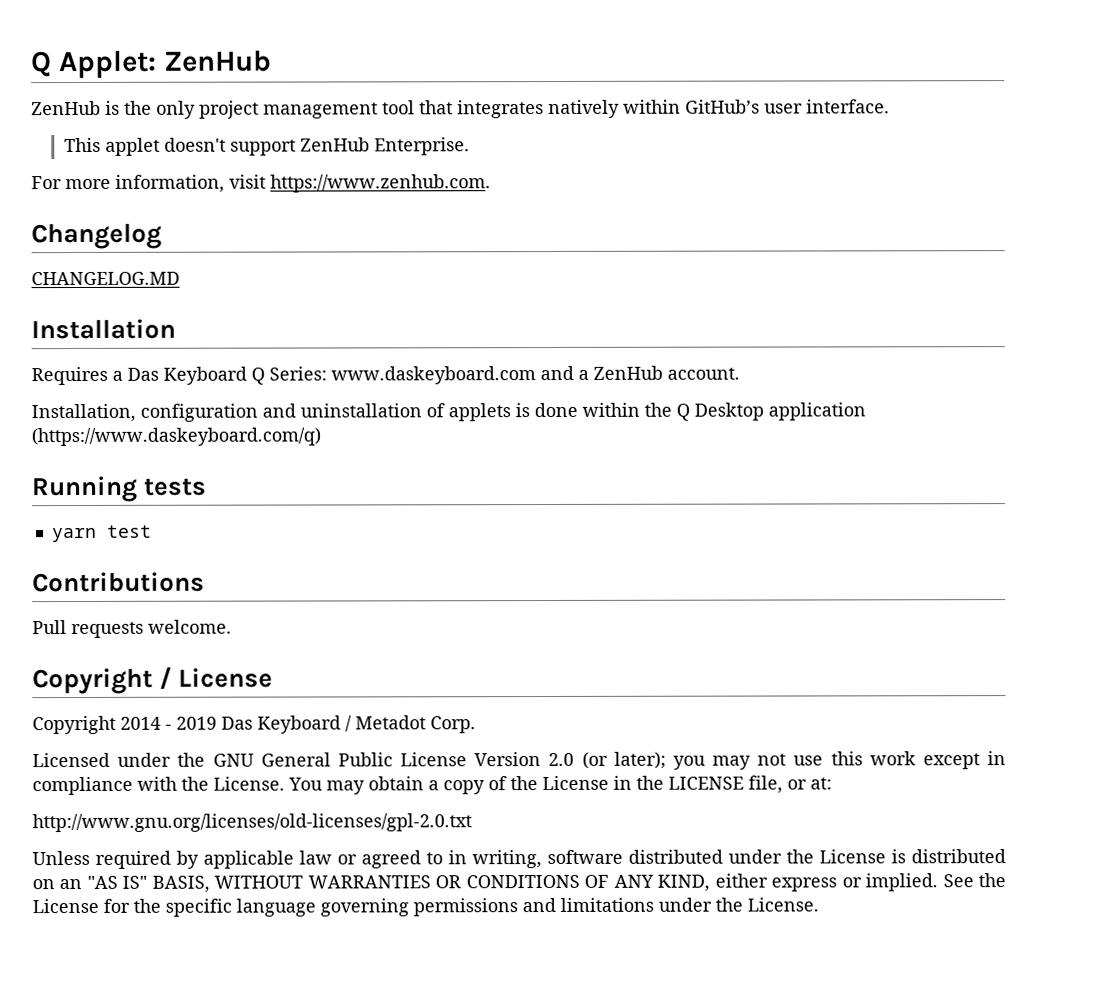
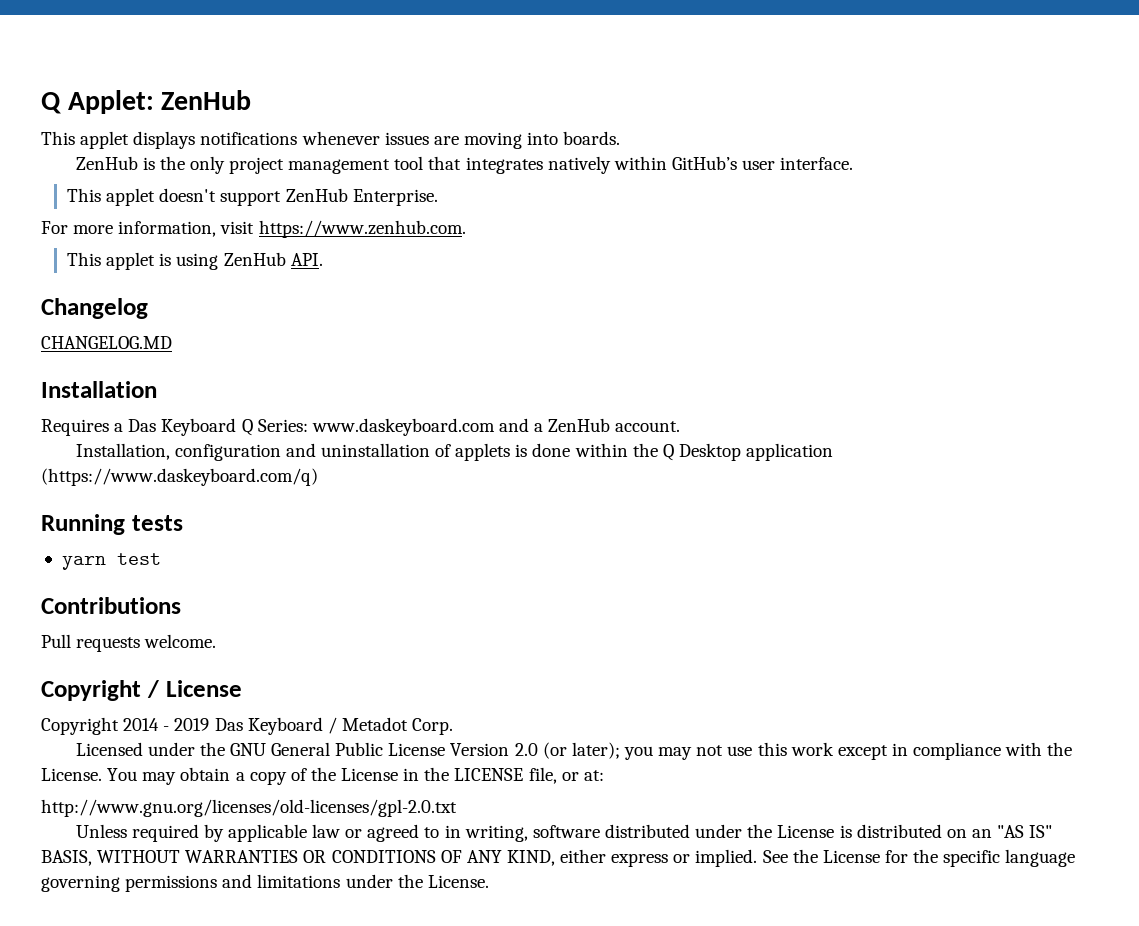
+ This applet displays notifications whenever issues are moving into boards.
+ This applet is using ZenHub API.

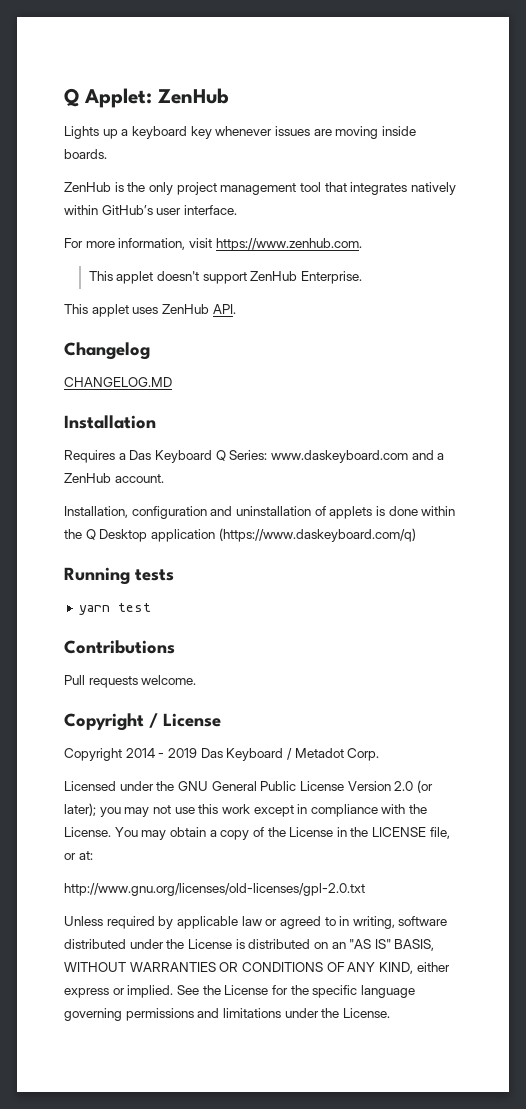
- This applet displays notifications whenever issues are moving into boards.
+ Lights up a keyboard key whenever issues are moving inside boards.
- This applet doesn't support ZenHub Enterprise.
- This applet is using ZenHub API.
+ This applet doesn't support ZenHub Enterprise.
+ This applet uses ZenHub API.

